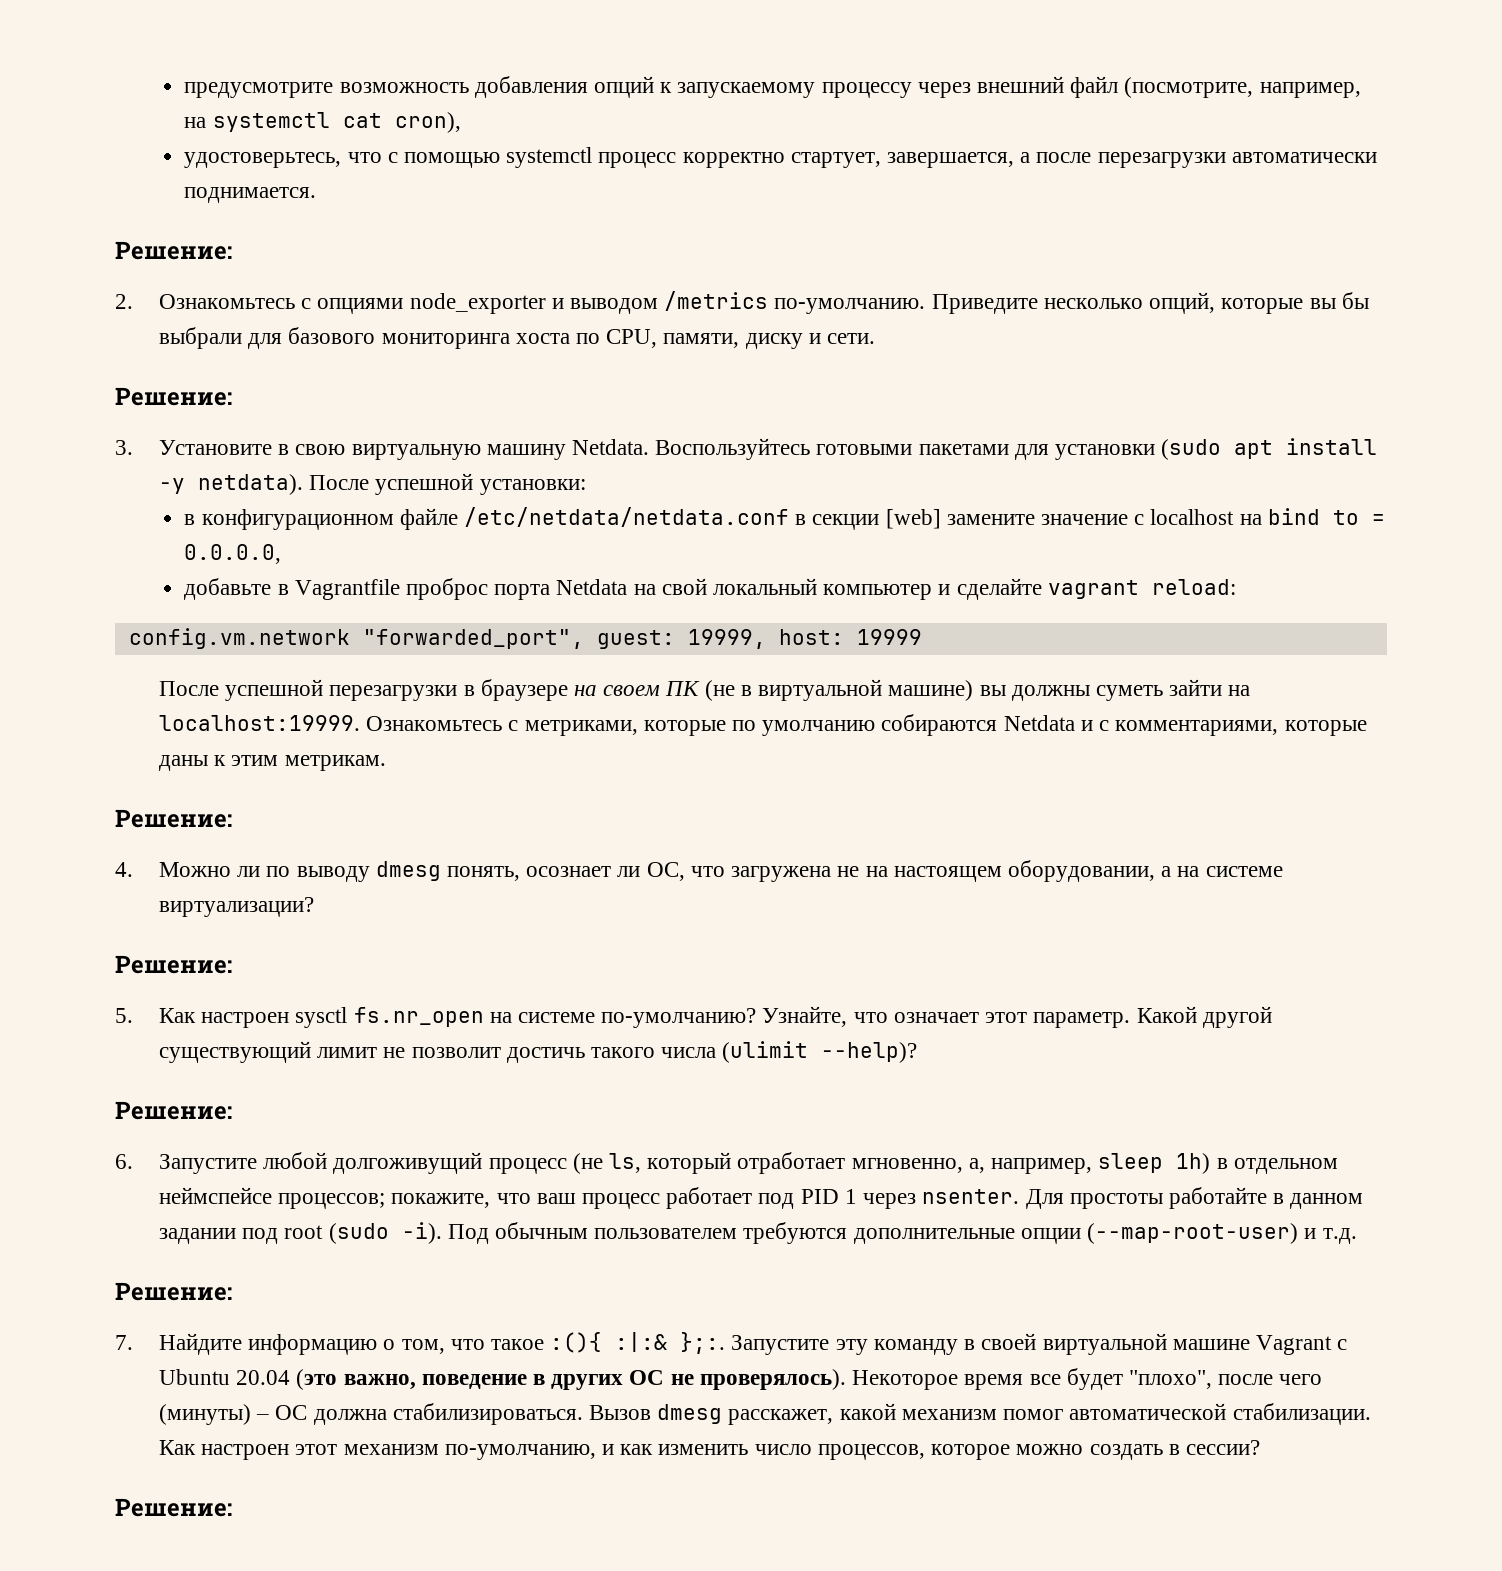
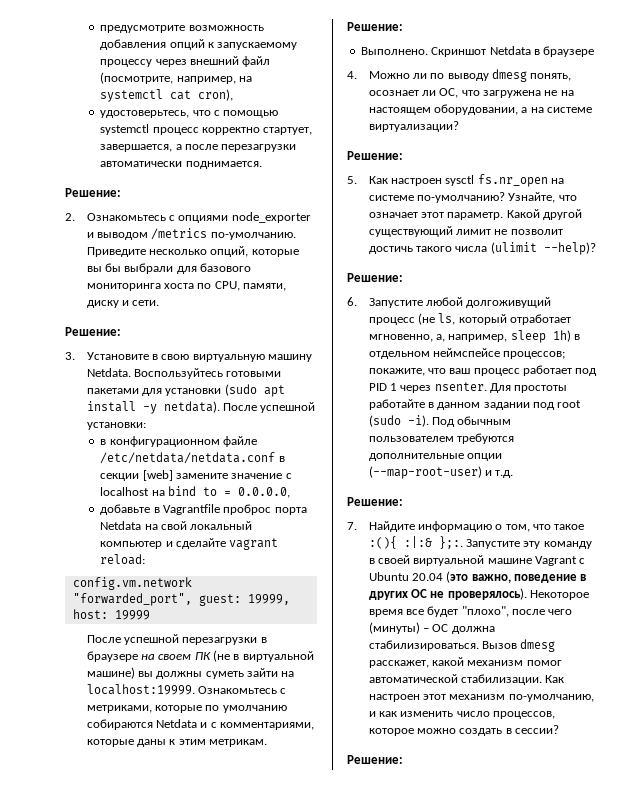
+ Выполнено. Скриншот Netdata в браузере

